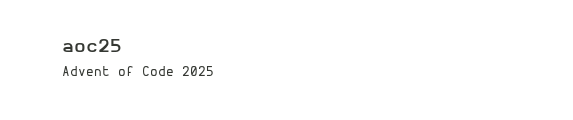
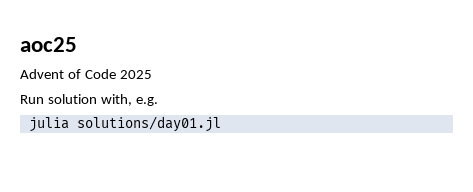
+ Run solution with, e.g.
+ julia solutions/day01.jl

